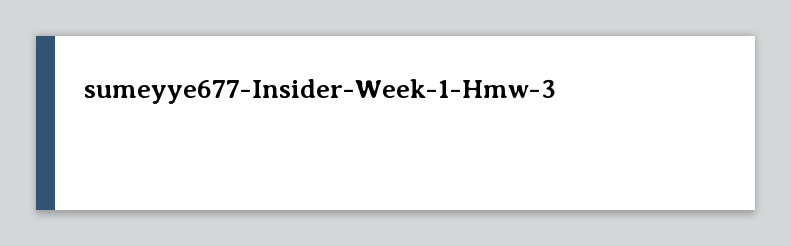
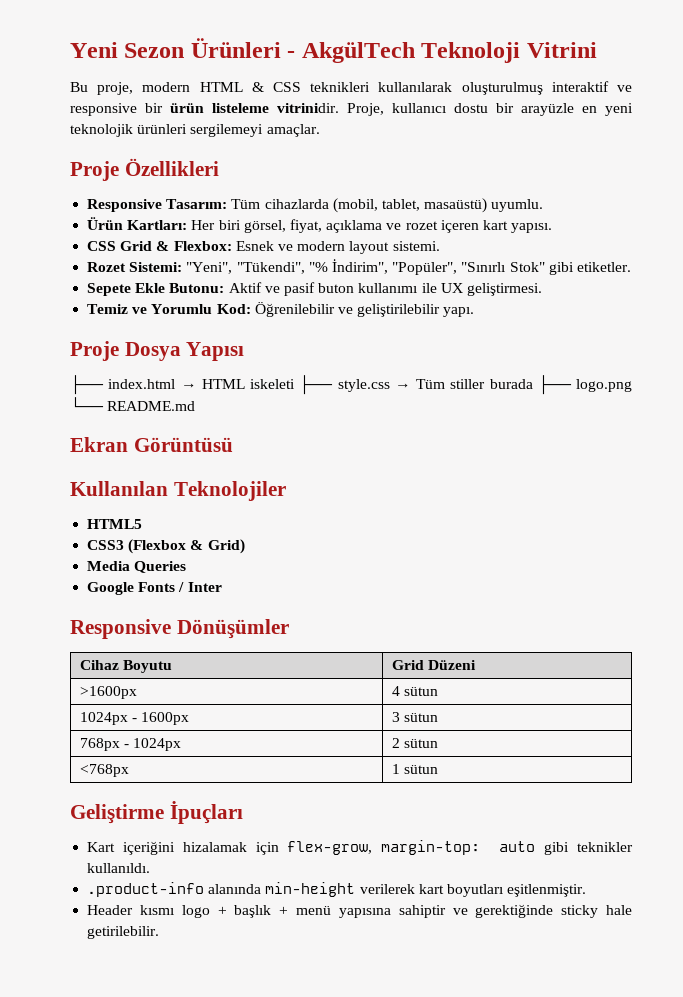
- sumeyye677-Insider-Week-1-Hmw-3
+ Yeni Sezon Ürünleri - AkgülTech Teknoloji Vitrini
+ Bu proje, modern HTML & CSS teknikleri kullanılarak oluşturulmuş interaktif ve responsive bir ürün listeleme vitrinidir. Proje, kullanıcı dostu bir arayüzle en yeni teknolojik ürünleri sergilemeyi amaçlar.
+ Proje Özellikleri
+ Responsive Tasarım: Tüm cihazlarda (mobil, tablet, masaüstü) uyumlu.
+ Ürün Kartları: Her biri görsel, fiyat, açıklama ve rozet içeren kart yapısı.
+ CSS Grid & Flexbox: Esnek ve modern layout sistemi.
+ Rozet Sistemi: "Yeni", "Tükendi", "% İndirim", "Popüler", "Sınırlı Stok" gibi etiketler.
+ Sepete Ekle Butonu: Aktif ve pasif buton kullanımı ile UX geliştirmesi.
+ Temiz ve Yorumlu Kod: Öğrenilebilir ve geliştirilebilir yapı.
+ Proje Dosya Yapısı
+ ├── index.html → HTML iskeleti ├── style.css → Tüm stiller burada ├── logo.png └── README.md
+ Ekran Görüntüsü
+ Kullanılan Teknolojiler
+ HTML5
+ CSS3 (Flexbox & Grid)
+ Media Queries
+ Google Fonts / Inter
+ Responsive Dönüşümler
+ Cihaz Boyutu | Grid Düzeni
+ >1600px | 4 sütun
+ 1024px - 1600px | 3 sütun
+ 768px - 1024px | 2 sütun
+ <768px | 1 sütun
+ Geliştirme İpuçları
+ Kart içeriğini hizalamak için flex-grow, margin-top: auto gibi teknikler kullanıldı.
+ .product-info alanında min-height verilerek kart boyutları eşitlenmiştir.
+ Header kısmı logo + başlık + menü yapısına sahiptir ve gerektiğinde sticky hale getirilebilir.

